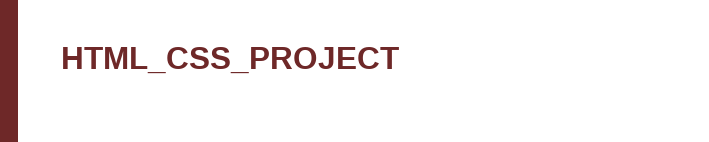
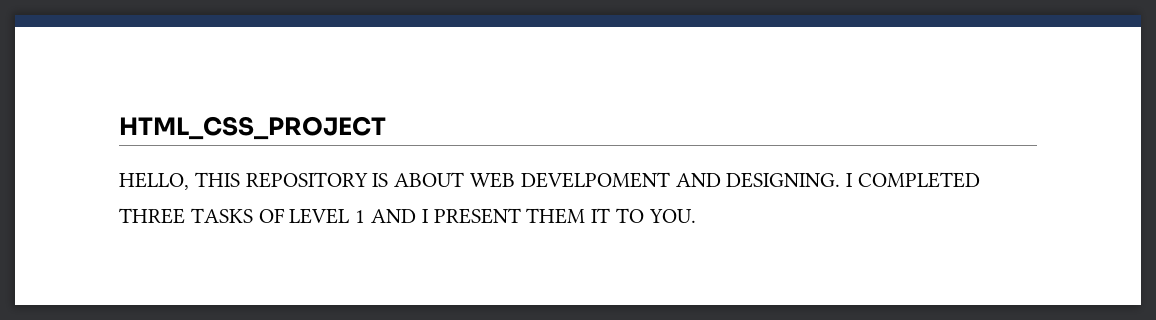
+ HELLO, THIS REPOSITORY IS ABOUT WEB DEVELPOMENT AND DESIGNING. I COMPLETED THREE TASKS OF LEVEL 1 AND I PRESENT THEM IT TO YOU.

